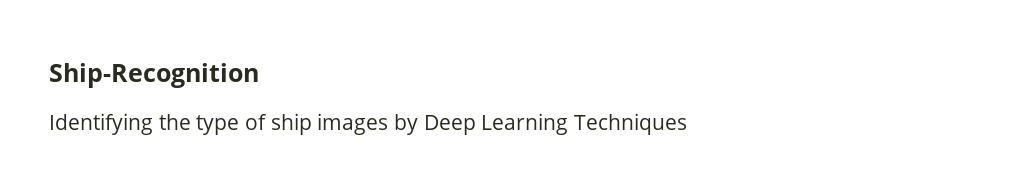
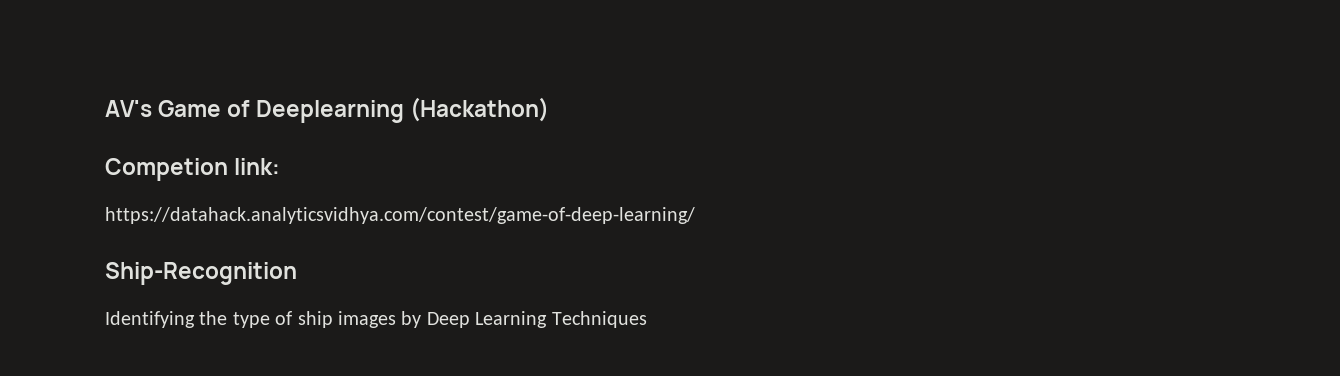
+ AV's Game of Deeplearning (Hackathon)
+ Competion link:
+ https://datahack.analyticsvidhya.com/contest/game-of-deep-learning/

